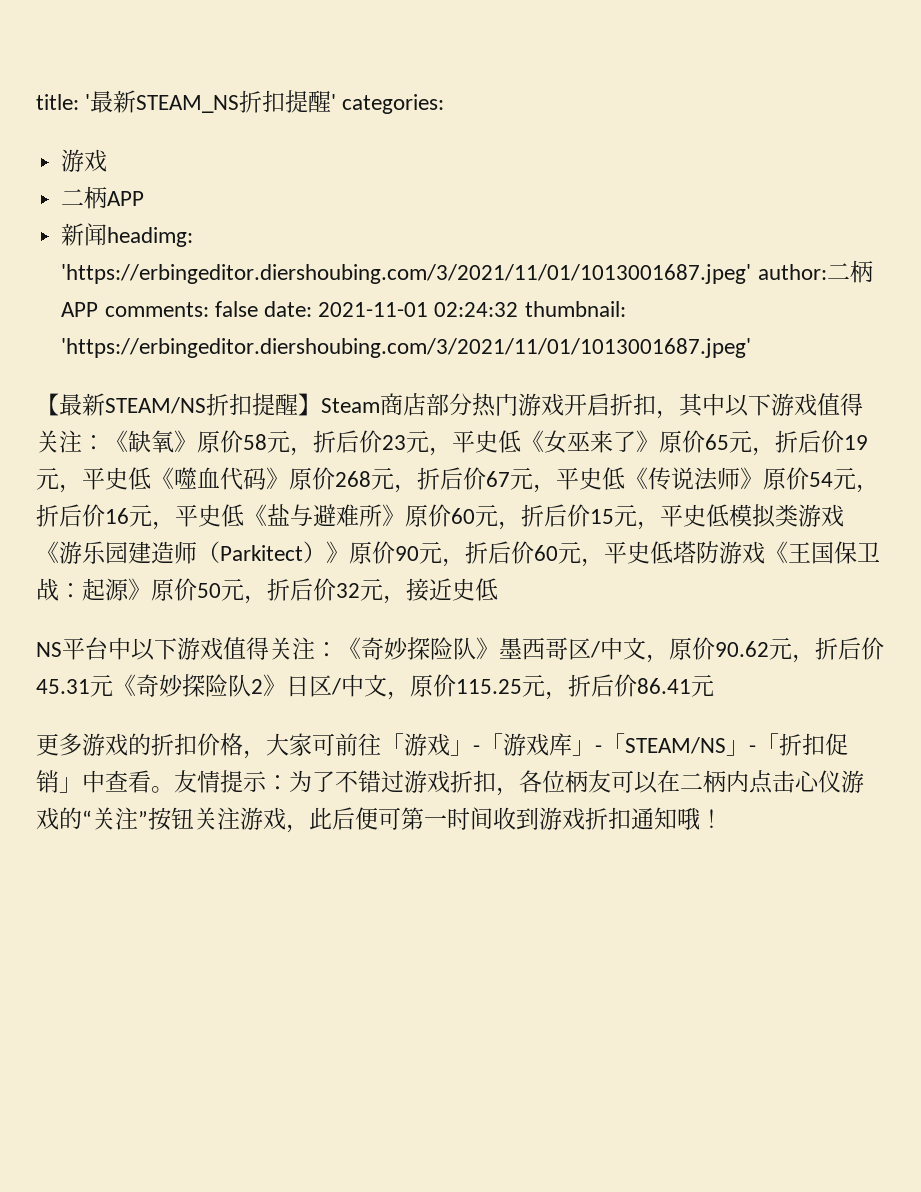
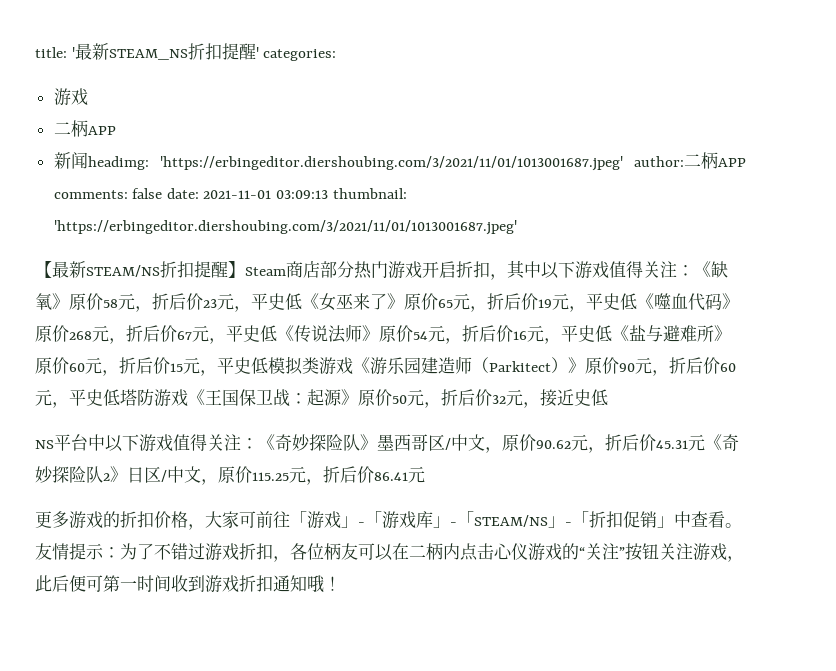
- 新闻headimg: 'https://erbingeditor.diershoubing.com/3/2021/11/01/1013001687.jpeg' author:二柄APP comments: false date: 2021-11-01 02:24:32 thumbnail: 'https://erbingeditor.diershoubing.com/3/2021/11/01/1013001687.jpeg'
+ 新闻headimg: 'https://erbingeditor.diershoubing.com/3/2021/11/01/1013001687.jpeg' author:二柄APP comments: false date: 2021-11-01 03:09:13 thumbnail: 'https://erbingeditor.diershoubing.com/3/2021/11/01/1013001687.jpeg'

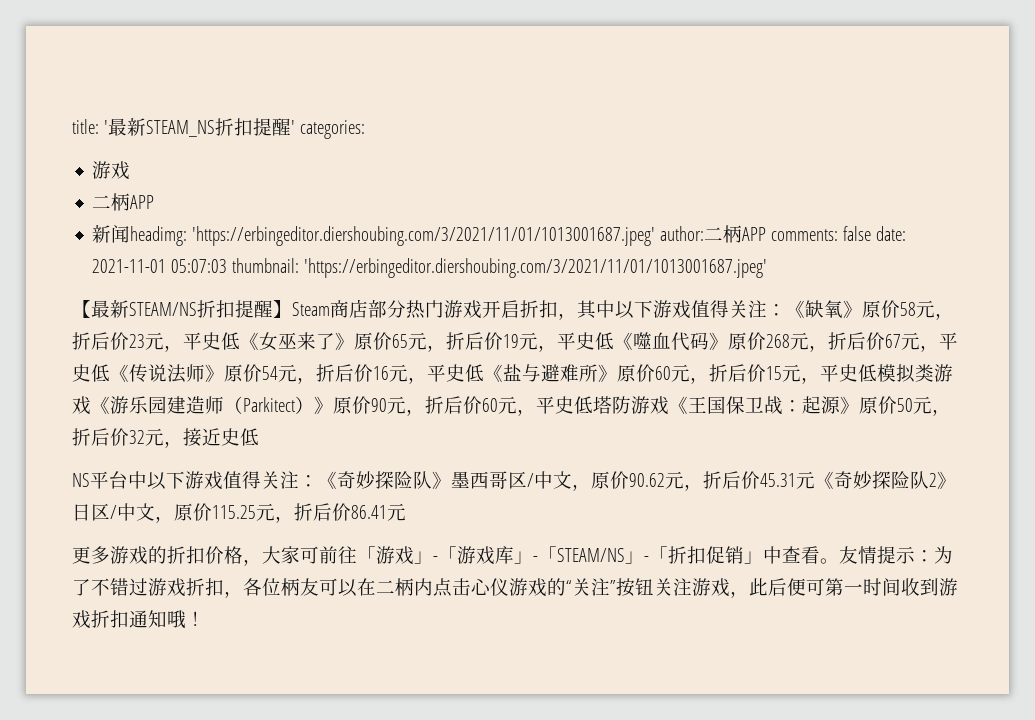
- 新闻headimg: 'https://erbingeditor.diershoubing.com/3/2021/11/01/1013001687.jpeg' author:二柄APP comments: false date: 2021-11-01 03:09:13 thumbnail: 'https://erbingeditor.diershoubing.com/3/2021/11/01/1013001687.jpeg'
+ 新闻headimg: 'https://erbingeditor.diershoubing.com/3/2021/11/01/1013001687.jpeg' author:二柄APP comments: false date: 2021-11-01 05:07:03 thumbnail: 'https://erbingeditor.diershoubing.com/3/2021/11/01/1013001687.jpeg'

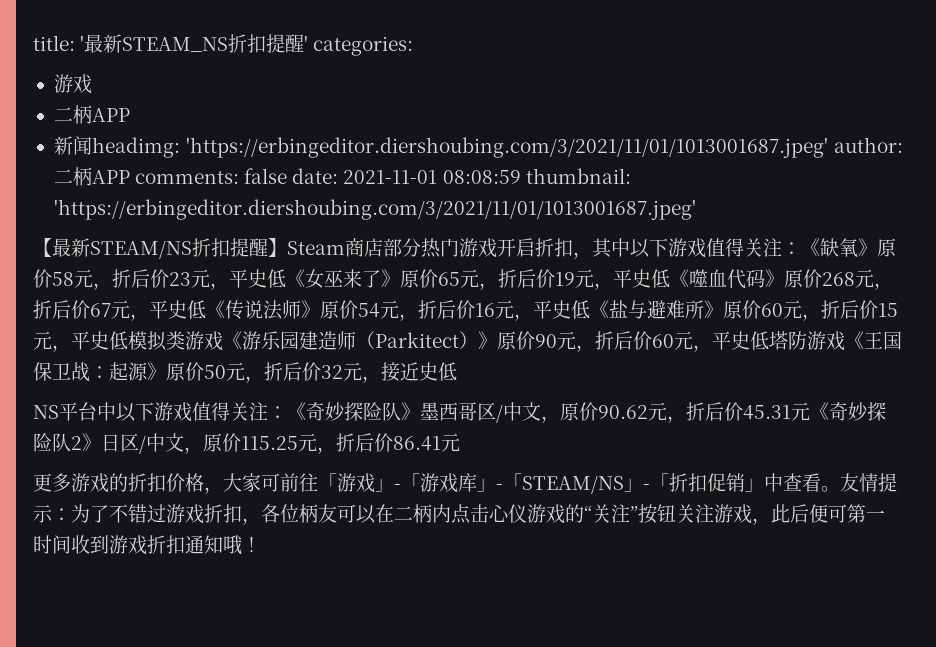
- 新闻headimg: 'https://erbingeditor.diershoubing.com/3/2021/11/01/1013001687.jpeg' author:二柄APP comments: false date: 2021-11-01 05:07:03 thumbnail: 'https://erbingeditor.diershoubing.com/3/2021/11/01/1013001687.jpeg'
+ 新闻headimg: 'https://erbingeditor.diershoubing.com/3/2021/11/01/1013001687.jpeg' author:二柄APP comments: false date: 2021-11-01 08:08:59 thumbnail: 'https://erbingeditor.diershoubing.com/3/2021/11/01/1013001687.jpeg'

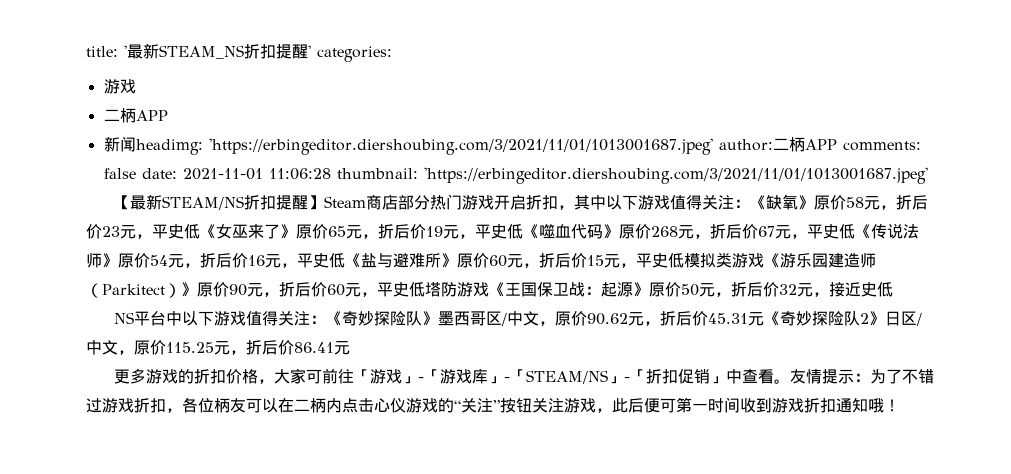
- 新闻headimg: 'https://erbingeditor.diershoubing.com/3/2021/11/01/1013001687.jpeg' author:二柄APP comments: false date: 2021-11-01 08:08:59 thumbnail: 'https://erbingeditor.diershoubing.com/3/2021/11/01/1013001687.jpeg'
+ 新闻headimg: 'https://erbingeditor.diershoubing.com/3/2021/11/01/1013001687.jpeg' author:二柄APP comments: false date: 2021-11-01 11:06:28 thumbnail: 'https://erbingeditor.diershoubing.com/3/2021/11/01/1013001687.jpeg'

